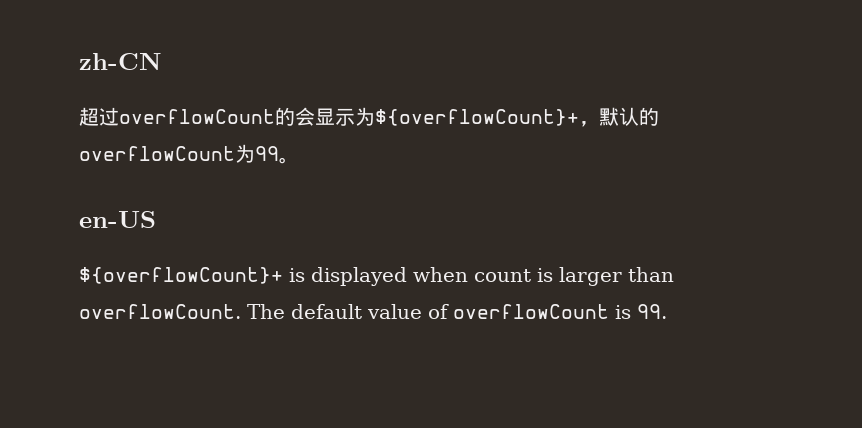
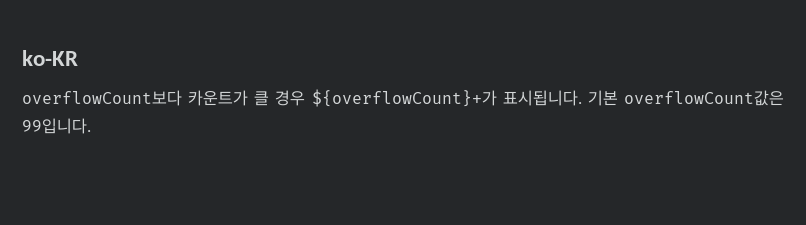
- zh-CN
- 超过overflowCount的会显示为${overflowCount}+，默认的overflowCount为99。
- en-US
- ${overflowCount}+ is displayed when count is larger than overflowCount. The default value of overflowCount is 99.
+ ko-KR
+ overflowCount보다 카운트가 클 경우 ${overflowCount}+가 표시됩니다. 기본 overflowCount값은 99입니다.

